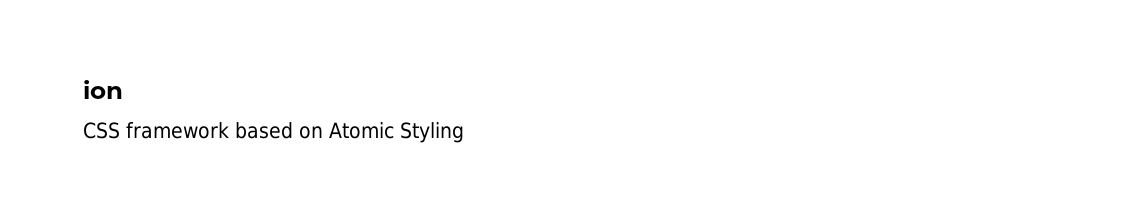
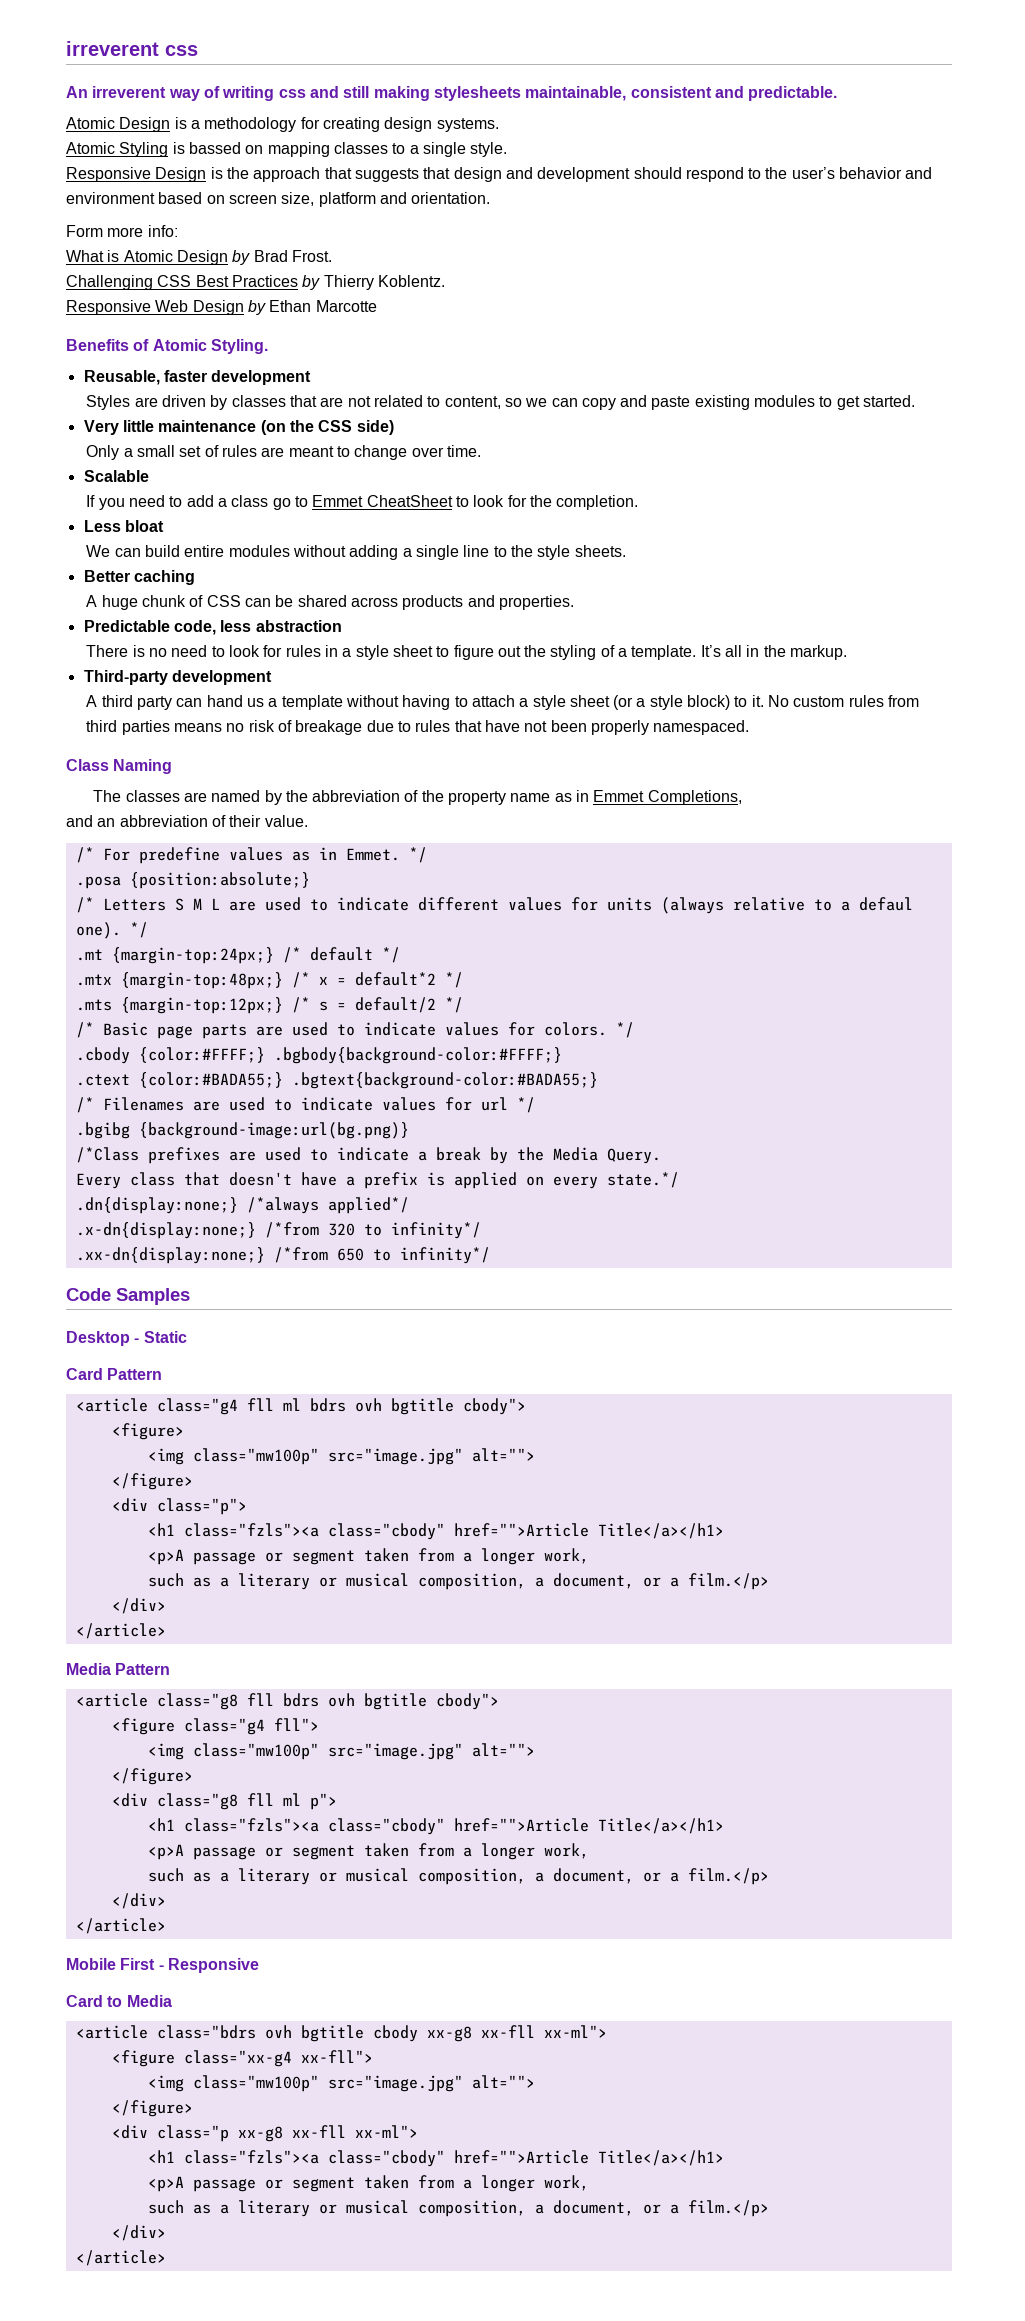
- ion
- CSS framework based on Atomic Styling
+ irreverent css
+ An irreverent way of writing css and still making stylesheets maintainable, consistent and predictable.
+ Atomic Design is a methodology for creating design systems.
+ Atomic Styling is bassed on mapping classes to a single style.
+ Responsive Design is the approach that suggests that design and development should respond to the user’s behavior and environment based on screen size, platform and orientation.
+ Form more info:
+ What is Atomic Design by Brad Frost.
+ Challenging CSS Best Practices by Thierry Koblentz.
+ Responsive Web Design by Ethan Marcotte
+ Benefits of Atomic Styling.
+ Reusable, faster development
+ Styles are driven by classes that are not related to content, so we can copy and paste existing modules to get started.
+ Very little maintenance (on the CSS side)
+ Only a small set of rules are meant to change over time.
+ Scalable
+ If you need to add a class go to Emmet CheatSheet to look for the completion.
+ Less bloat
+ We can build entire modules without adding a single line to the style sheets.
+ Better caching
+ A huge chunk of CSS can be shared across products and properties.
+ Predictable code, less abstraction
+ There is no need to look for rules in a style sheet to figure out the styling of a template. It’s all in the markup.
+ Third-party development
+ A third party can hand us a template without having to attach a style sheet (or a style block) to it. No custom rules from third parties means no risk of breakage due to rules that have not been properly namespaced.
+ Class Naming
+ The classes are named by the abbreviation of the property name as in Emmet Completions,
+ and an abbreviation of their value.
+ /* For predefine values as in Emmet. */
+ .posa {position:absolute;}
+ /* Letters S M L are used to indicate different values for units (always relative to a defaul one). */
+ .mt {margin-top:24px;} /* default */
+ .mtx {margin-top:48px;} /* x = default*2 */
+ .mts {margin-top:12px;} /* s = default/2 */
+ /* Basic page parts are used to indicate values for colors. */
+ .cbody {color:#FFFF;} .bgbody{background-color:#FFFF;}
+ .ctext {color:#BADA55;} .bgtext{background-color:#BADA55;}
+ /* Filenames are used to indicate values for url */
+ .bgibg {background-image:url(bg.png)}
+ /*Class prefixes are used to indicate a break by the Media Query.
+ Every class that doesn't have a prefix is applied on every state.*/
+ .dn{display:none;} /*always applied*/
+ .x-dn{display:none;} /*from 320 to infinity*/
+ .xx-dn{display:none;} /*from 650 to infinity*/
+ Code Samples
+ Desktop - Static
+ Card Pattern
+ <article class="g4 fll ml bdrs ovh bgtitle cbody">
+ <figure>
+ <img class="mw100p" src="image.jpg" alt="">
+ </figure>
+ <div class="p">
+ <h1 class="fzls"><a class="cbody" href="">Article Title</a></h1>
+ <p>A passage or segment taken from a longer work,
+ such as a literary or musical composition, a document, or a film.</p>
+ </div>
+ </article>
+ Media Pattern
+ <article class="g8 fll bdrs ovh bgtitle cbody">
+ <figure class="g4 fll">
+ <img class="mw100p" src="image.jpg" alt="">
+ </figure>
+ <div class="g8 fll ml p">
+ <h1 class="fzls"><a class="cbody" href="">Article Title</a></h1>
+ <p>A passage or segment taken from a longer work,
+ such as a literary or musical composition, a document, or a film.</p>
+ </div>
+ </article>
+ Mobile First - Responsive
+ Card to Media
+ <article class="bdrs ovh bgtitle cbody xx-g8 xx-fll xx-ml">
+ <figure class="xx-g4 xx-fll">
+ <img class="mw100p" src="image.jpg" alt="">
+ </figure>
+ <div class="p xx-g8 xx-fll xx-ml">
+ <h1 class="fzls"><a class="cbody" href="">Article Title</a></h1>
+ <p>A passage or segment taken from a longer work,
+ such as a literary or musical composition, a document, or a film.</p>
+ </div>
+ </article>

